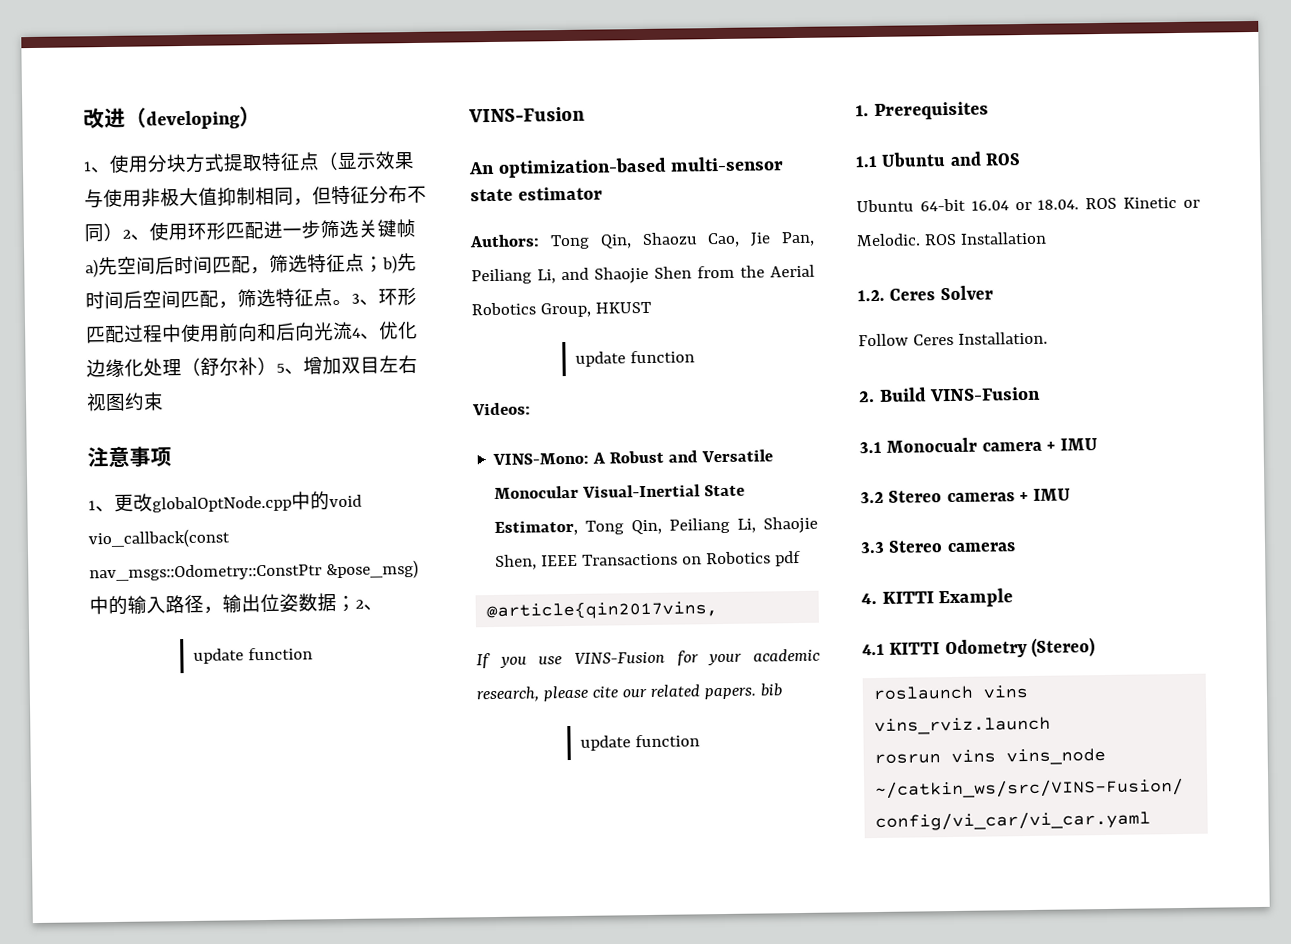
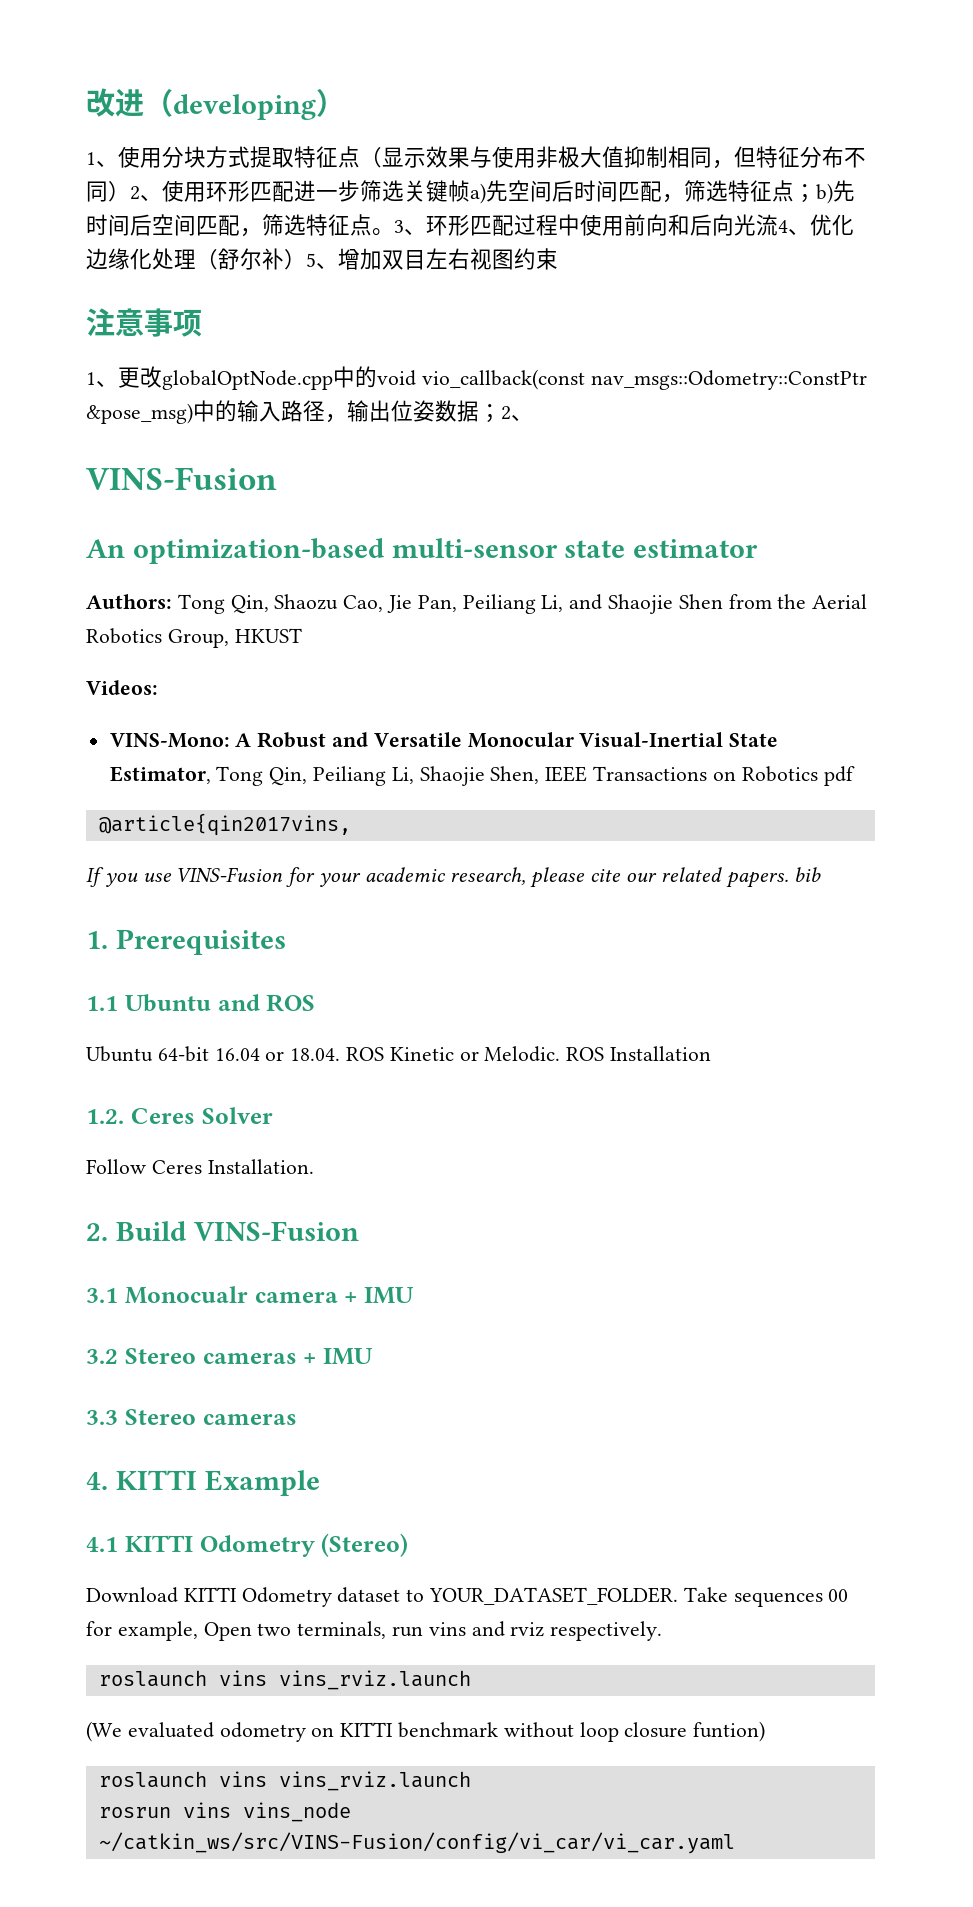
  1、更改globalOptNode.cpp中的void vio_callback(const nav_msgs::Odometry::ConstPtr &pose_msg)中的输入路径，输出位姿数据；2、
- update function
  Authors: Tong Qin, Shaozu Cao, Jie Pan, Peiliang Li, and Shaojie Shen from the Aerial Robotics Group, HKUST
- update function
  If you use VINS-Fusion for your academic research, please cite our related papers. bib
- update function
+ Download KITTI Odometry dataset to YOUR_DATASET_FOLDER. Take sequences 00 for example, Open two terminals, run vins and rviz respectively.
+ roslaunch vins vins_rviz.launch
+ (We evaluated odometry on KITTI benchmark without loop closure funtion)

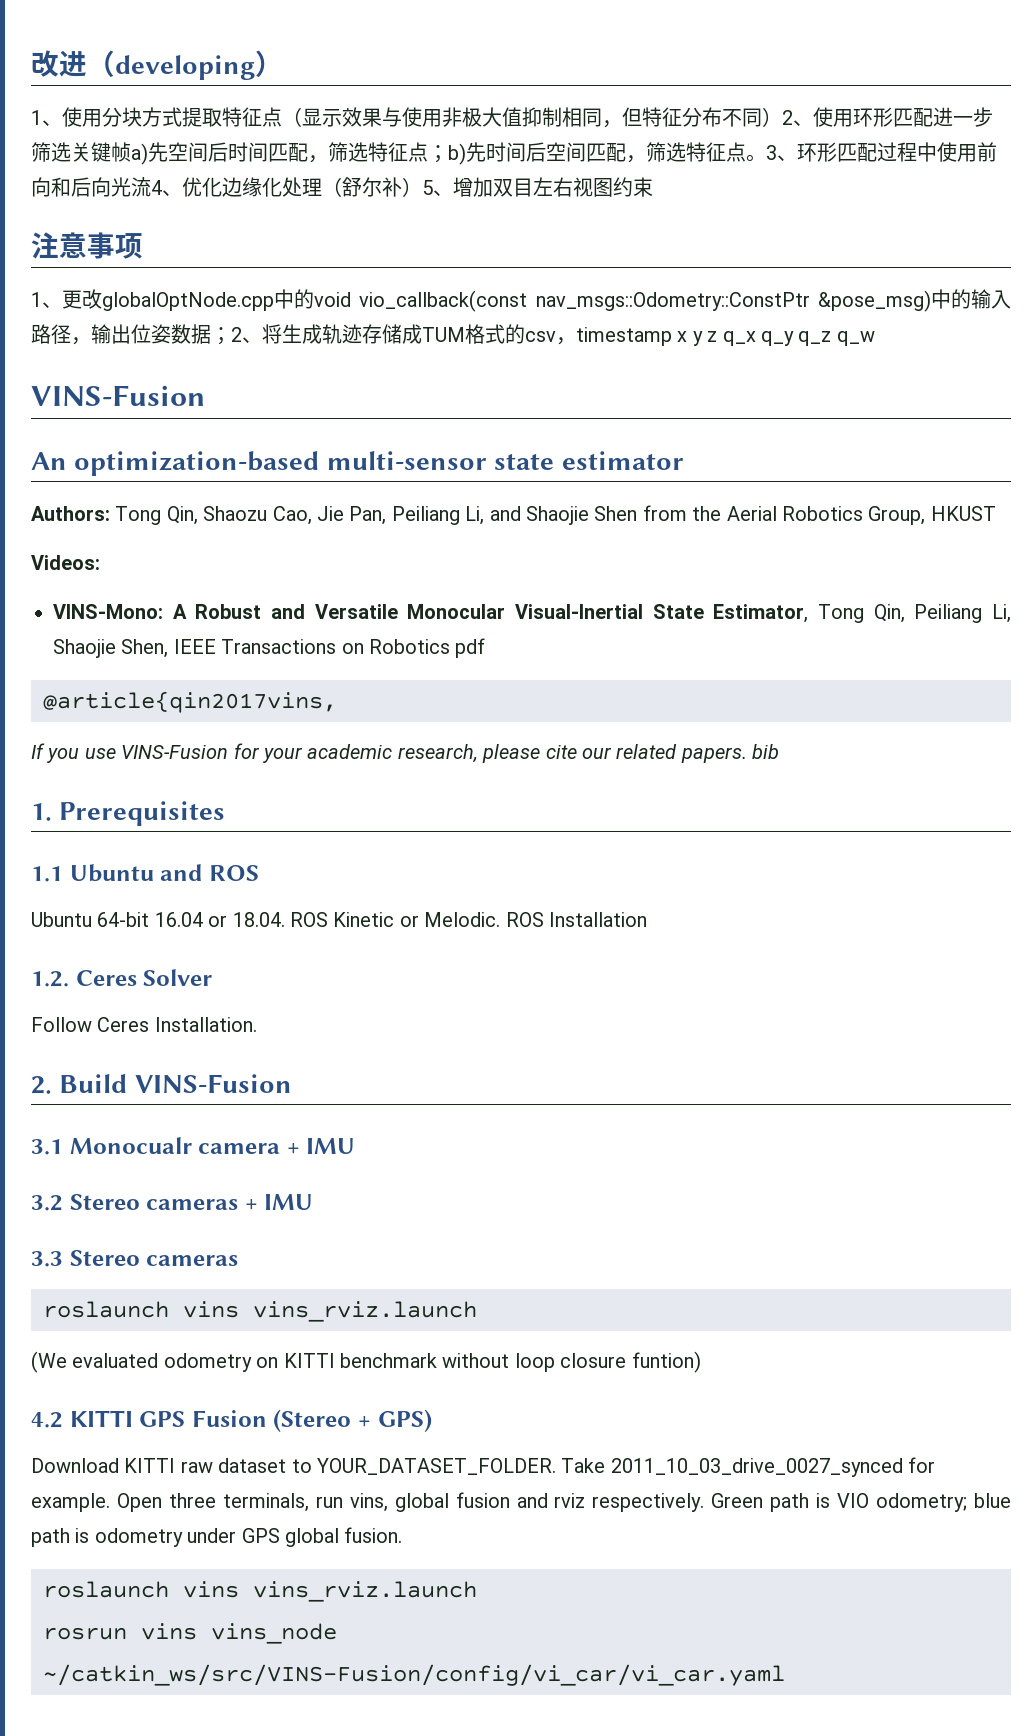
- 1、更改globalOptNode.cpp中的void vio_callback(const nav_msgs::Odometry::ConstPtr &pose_msg)中的输入路径，输出位姿数据；2、
+ 1、更改globalOptNode.cpp中的void vio_callback(const nav_msgs::Odometry::ConstPtr &pose_msg)中的输入路径，输出位姿数据；2、将生成轨迹存储成TUM格式的csv，timestamp x y z q_x q_y q_z q_w
- 4. KITTI Example
- 4.1 KITTI Odometry (Stereo)
- Download KITTI Odometry dataset to YOUR_DATASET_FOLDER. Take sequences 00 for example, Open two terminals, run vins and rviz respectively.
+ 4.2 KITTI GPS Fusion (Stereo + GPS)
+ Download KITTI raw dataset to YOUR_DATASET_FOLDER. Take 2011_10_03_drive_0027_synced for example. Open three terminals, run vins, global fusion and rviz respectively. Green path is VIO odometry; blue path is odometry under GPS global fusion.

